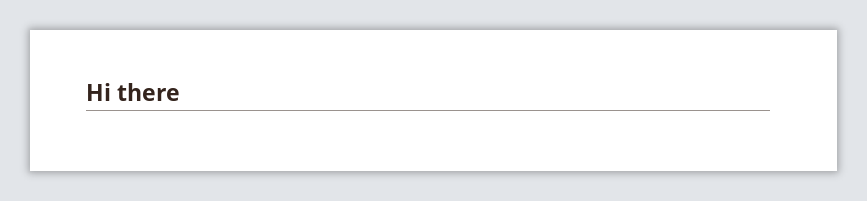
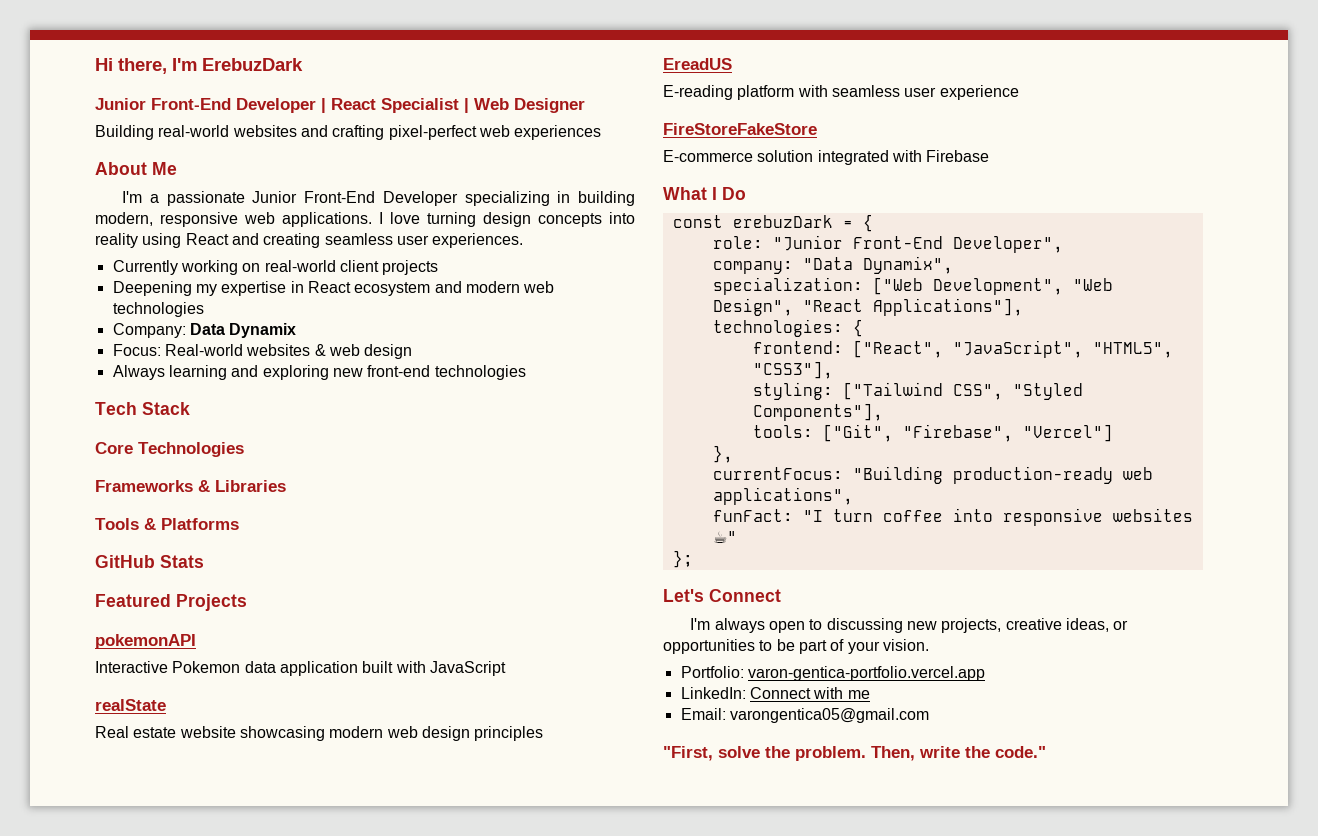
- Hi there
+ Hi there, I'm ErebuzDark
+ Junior Front-End Developer | React Specialist | Web Designer
+ Building real-world websites and crafting pixel-perfect web experiences
+ About Me
+ I'm a passionate Junior Front-End Developer specializing in building modern, responsive web applications. I love turning design concepts into reality using React and creating seamless user experiences.
+ Currently working on real-world client projects
+ Deepening my expertise in React ecosystem and modern web technologies
+ Company: Data Dynamix
+ Focus: Real-world websites & web design
+ Always learning and exploring new front-end technologies
+ Tech Stack
+ Core Technologies
+ Frameworks & Libraries
+ Tools & Platforms
+ GitHub Stats
+ Featured Projects
+ pokemonAPI
+ Interactive Pokemon data application built with JavaScript
+ realState
+ Real estate website showcasing modern web design principles
+ EreadUS
+ E-reading platform with seamless user experience
+ FireStoreFakeStore
+ E-commerce solution integrated with Firebase
+ What I Do
+ const erebuzDark = {
+ role: "Junior Front-End Developer",
+ company: "Data Dynamix",
+ specialization: ["Web Development", "Web Design", "React Applications"],
+ technologies: {
+ frontend: ["React", "JavaScript", "HTML5", "CSS3"],
+ styling: ["Tailwind CSS", "Styled Components"],
+ tools: ["Git", "Firebase", "Vercel"]
+ },
+ currentFocus: "Building production-ready web applications",
+ funFact: "I turn coffee into responsive websites ☕"
+ };
+ Let's Connect
+ I'm always open to discussing new projects, creative ideas, or opportunities to be part of your vision.
+ Portfolio: varon-gentica-portfolio.vercel.app
+ LinkedIn: Connect with me
+ Email: varongentica05@gmail.com
+ "First, solve the problem. Then, write the code."

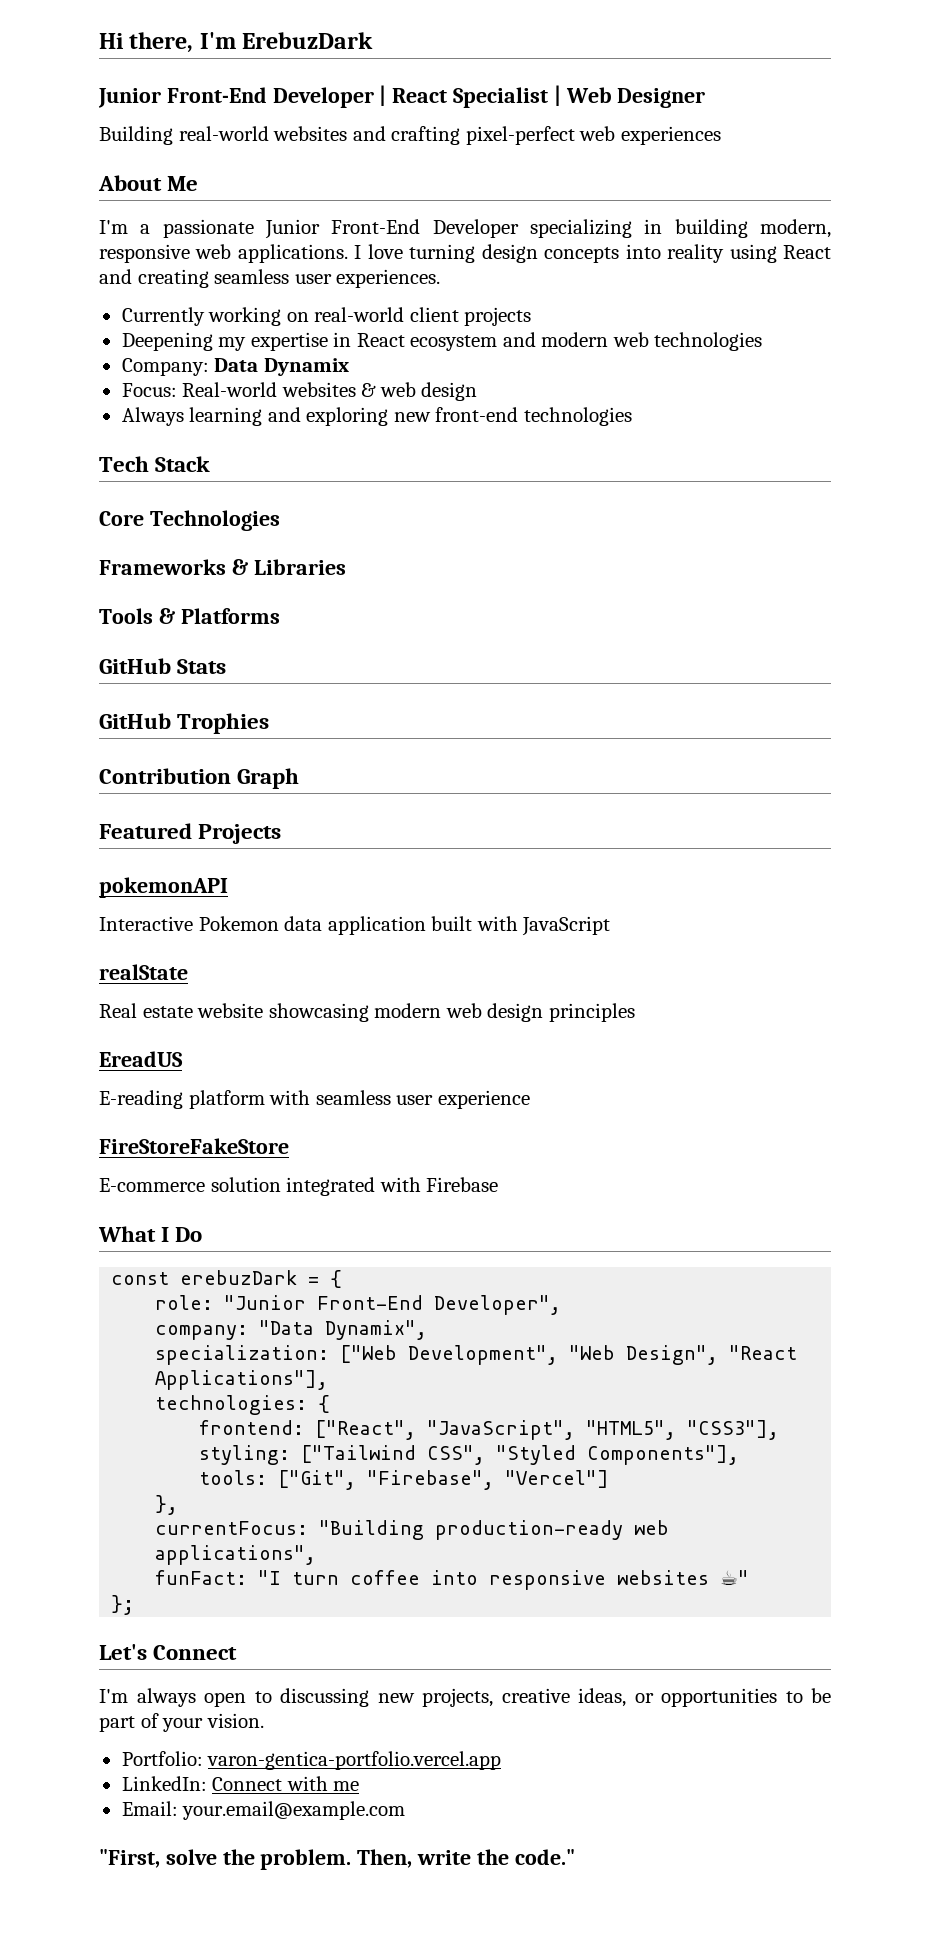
+ GitHub Trophies
+ Contribution Graph
- Email: varongentica05@gmail.com
+ Email: your.email@example.com

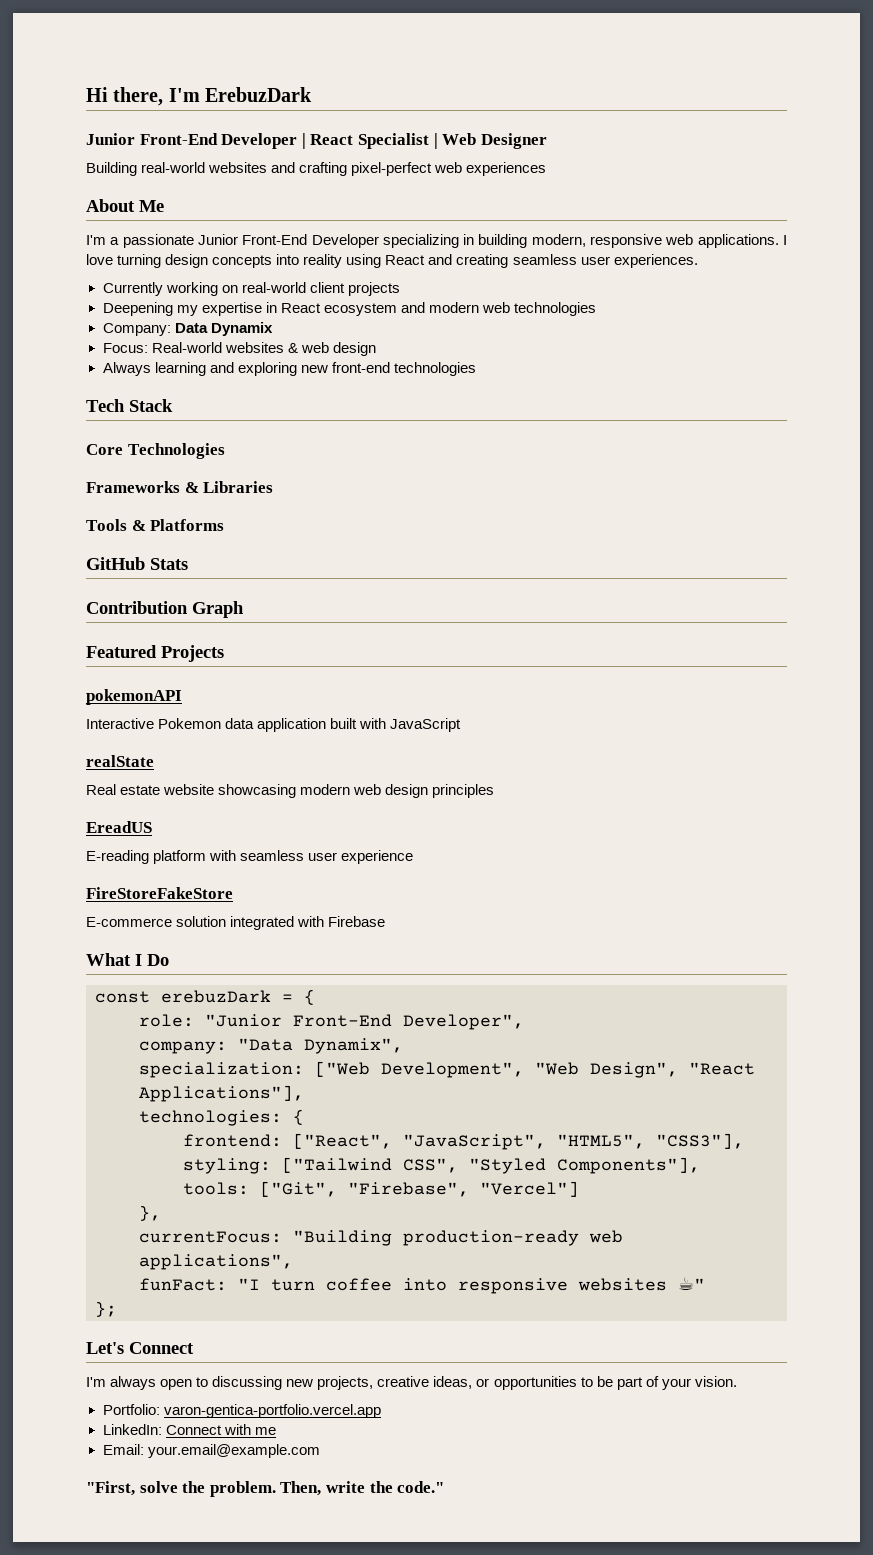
- GitHub Trophies

